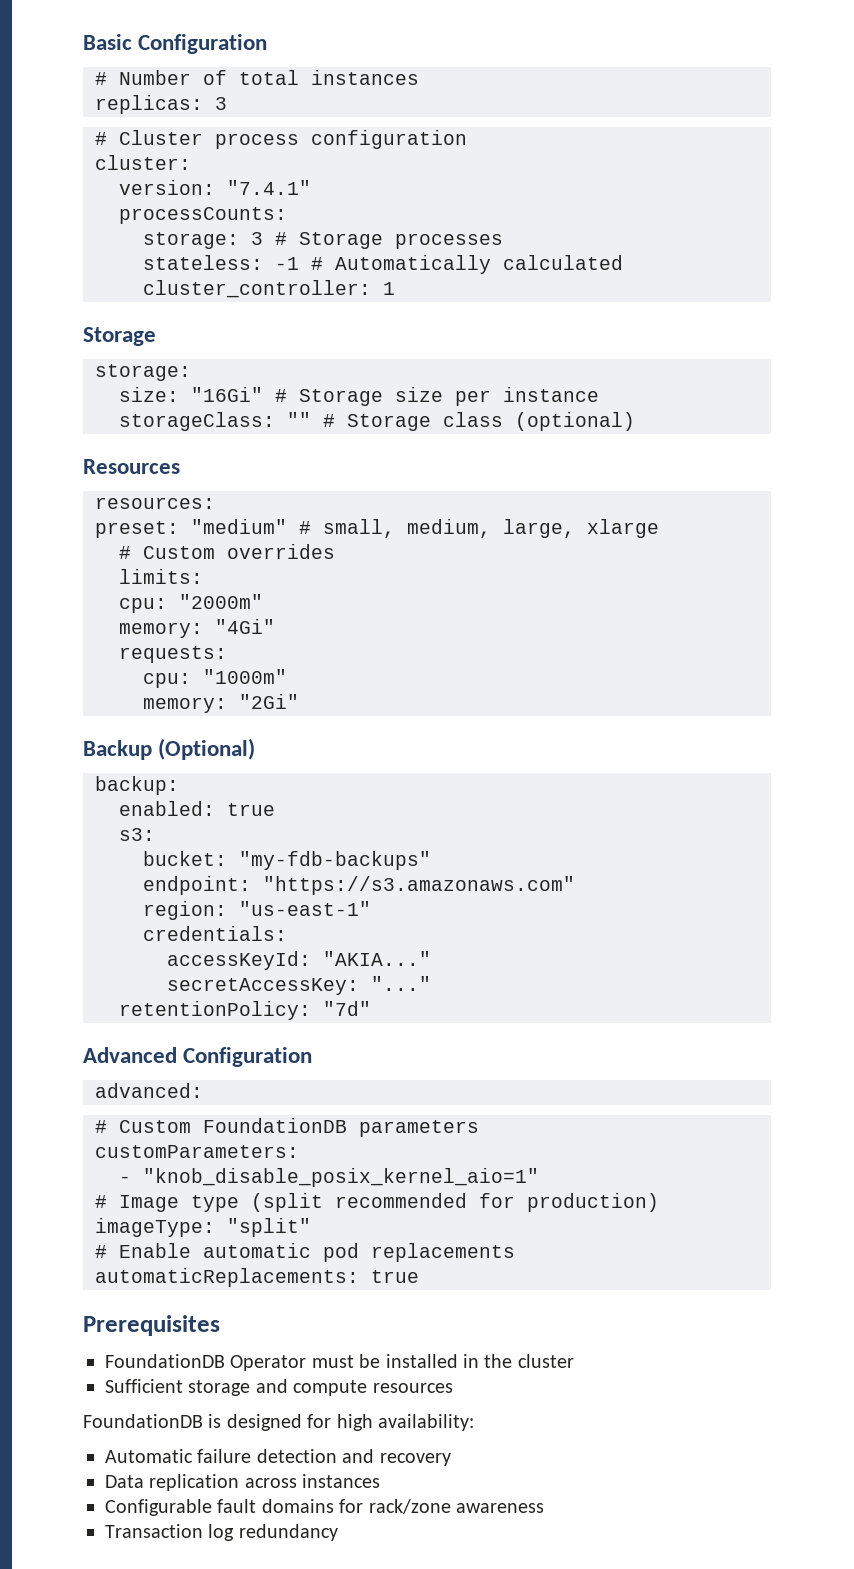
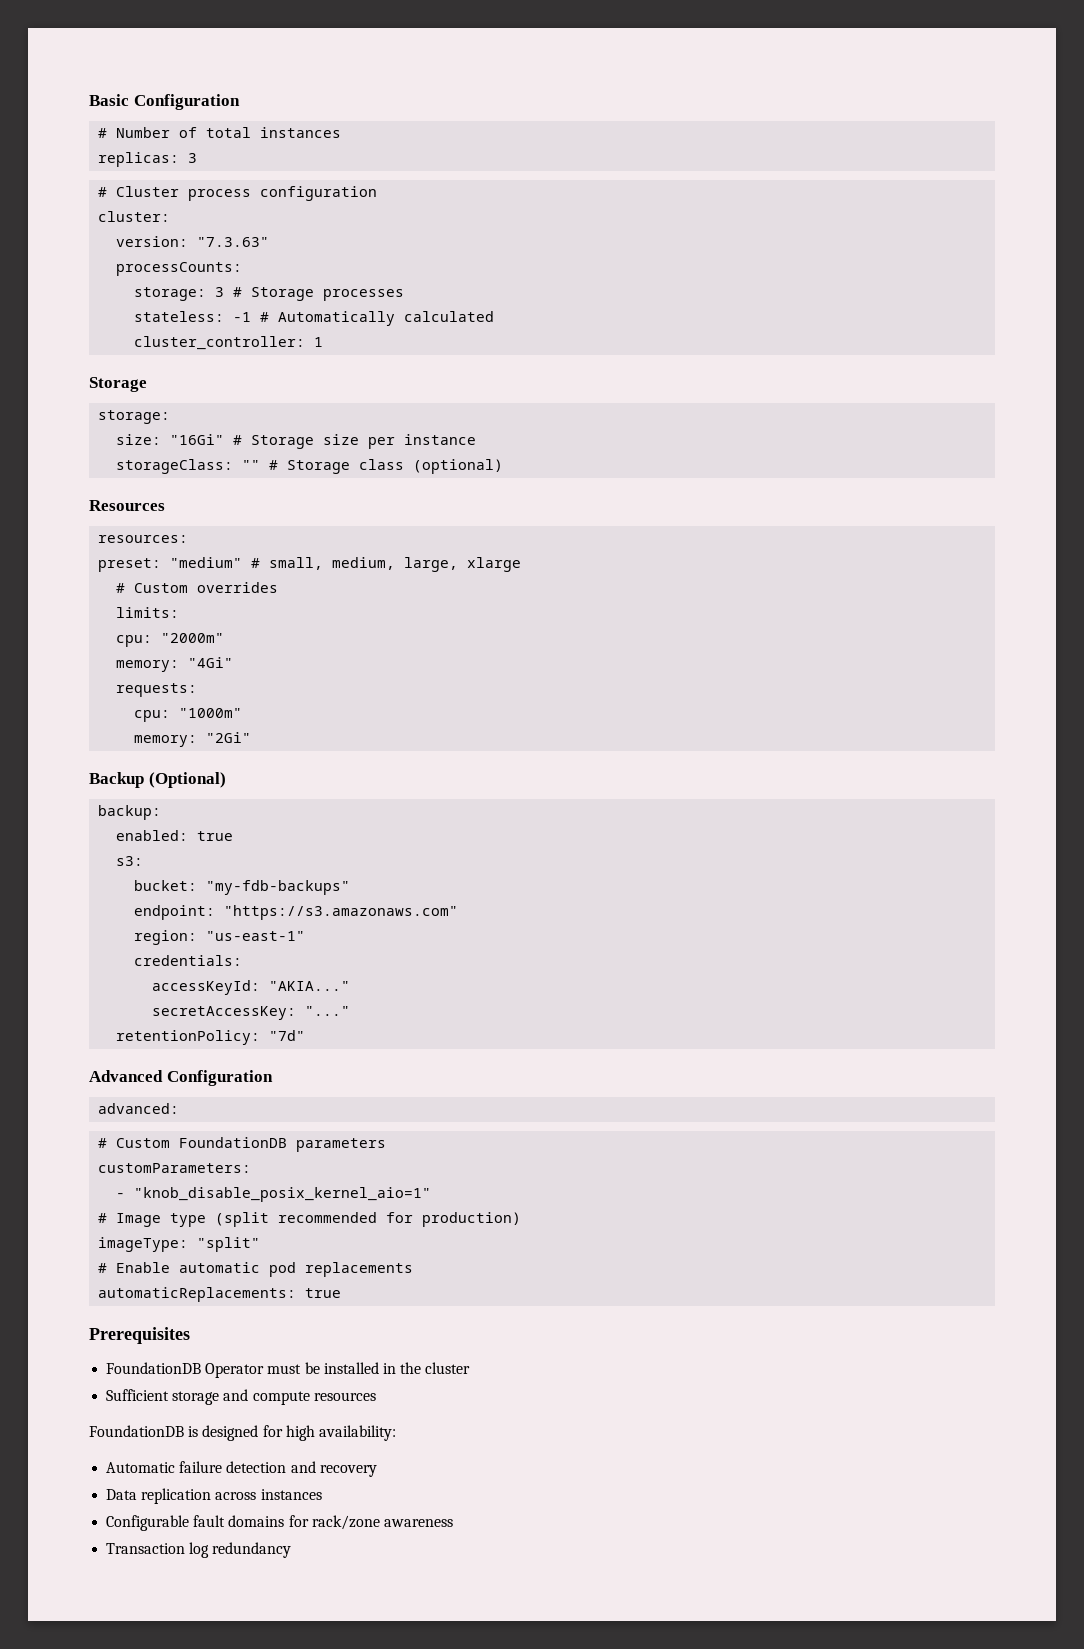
- version: "7.4.1"
+ version: "7.3.63"

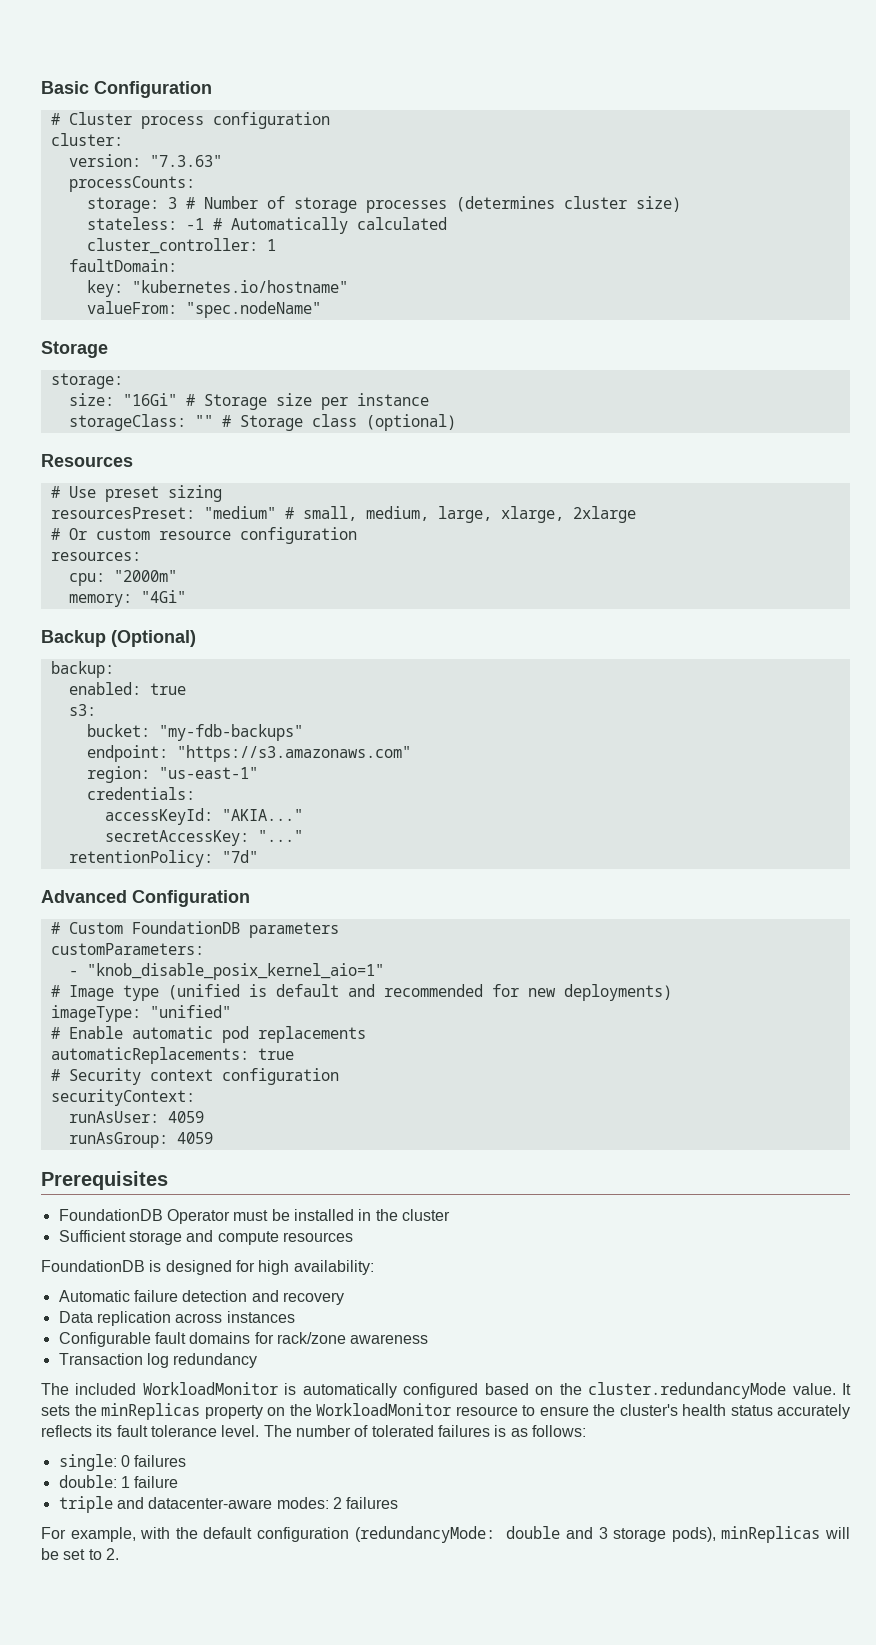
- # Number of total instances
- replicas: 3
- storage: 3 # Storage processes
+ storage: 3 # Number of storage processes (determines cluster size)
+ faultDomain:
+ key: "kubernetes.io/hostname"
+ valueFrom: "spec.nodeName"
+ # Use preset sizing
+ resourcesPreset: "medium" # small, medium, large, xlarge, 2xlarge
+ # Or custom resource configuration
  resources:
- preset: "medium" # small, medium, large, xlarge
- # Custom overrides
- limits:
- requests:
- cpu: "1000m"
- memory: "2Gi"
- advanced:
- # Image type (split recommended for production)
+ # Image type (unified is default and recommended for new deployments)
- imageType: "split"
+ imageType: "unified"
+ # Security context configuration
+ securityContext:
+ runAsUser: 4059
+ runAsGroup: 4059
+ The included WorkloadMonitor is automatically configured based on the cluster.redundancyMode value. It sets the minReplicas property on the WorkloadMonitor resource to ensure the cluster's health status accurately reflects its fault tolerance level. The number of tolerated failures is as follows:
+ single: 0 failures
+ double: 1 failure
+ triple and datacenter-aware modes: 2 failures
+ For example, with the default configuration (redundancyMode: double and 3 storage pods), minReplicas will be set to 2.

